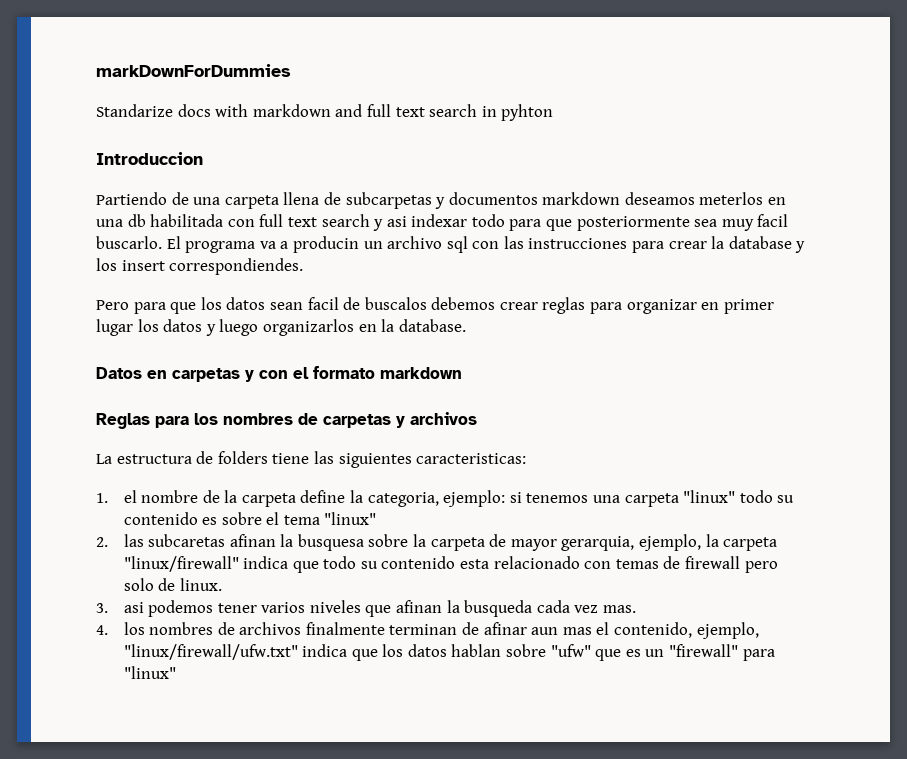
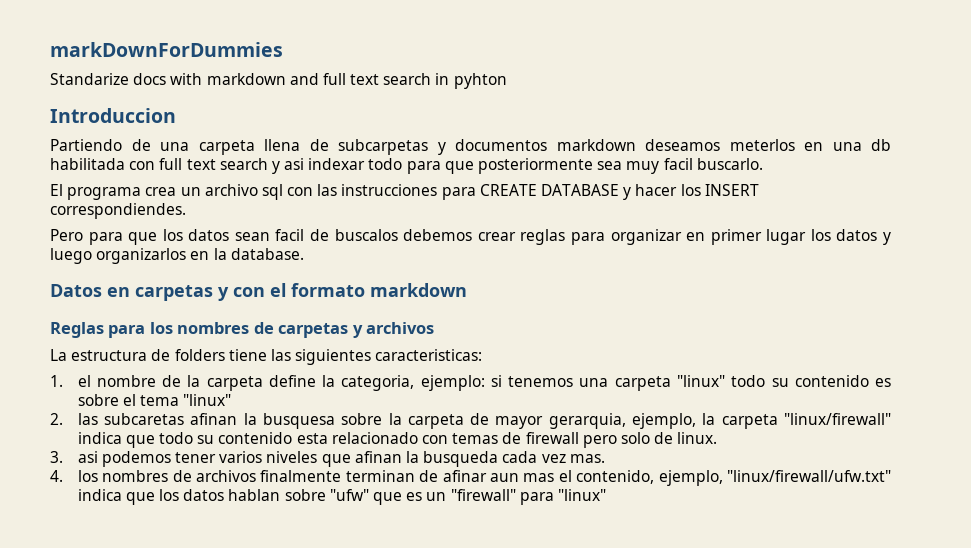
- Partiendo de una carpeta llena de subcarpetas y documentos markdown deseamos meterlos en una db habilitada con full text search y asi indexar todo para que posteriormente sea muy facil buscarlo. El programa va a producin un archivo sql con las instrucciones para crear la database y los insert correspondiendes.
+ Partiendo de una carpeta llena de subcarpetas y documentos markdown deseamos meterlos en una db habilitada con full text search y asi indexar todo para que posteriormente sea muy facil buscarlo.
+ El programa crea un archivo sql con las instrucciones para CREATE DATABASE y hacer los INSERT correspondiendes.

